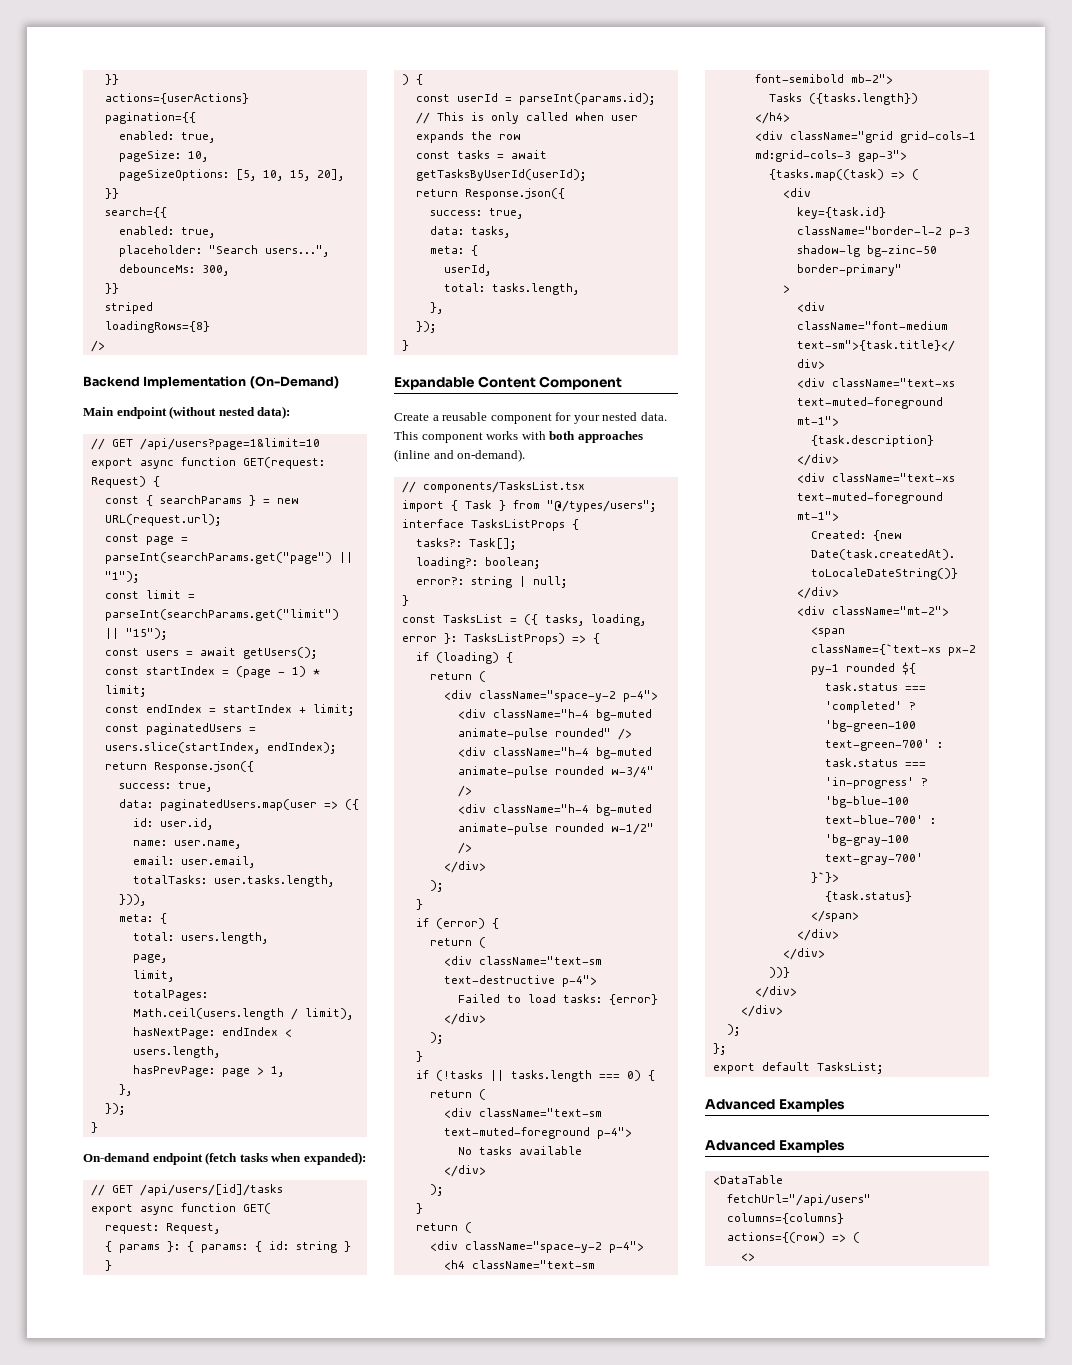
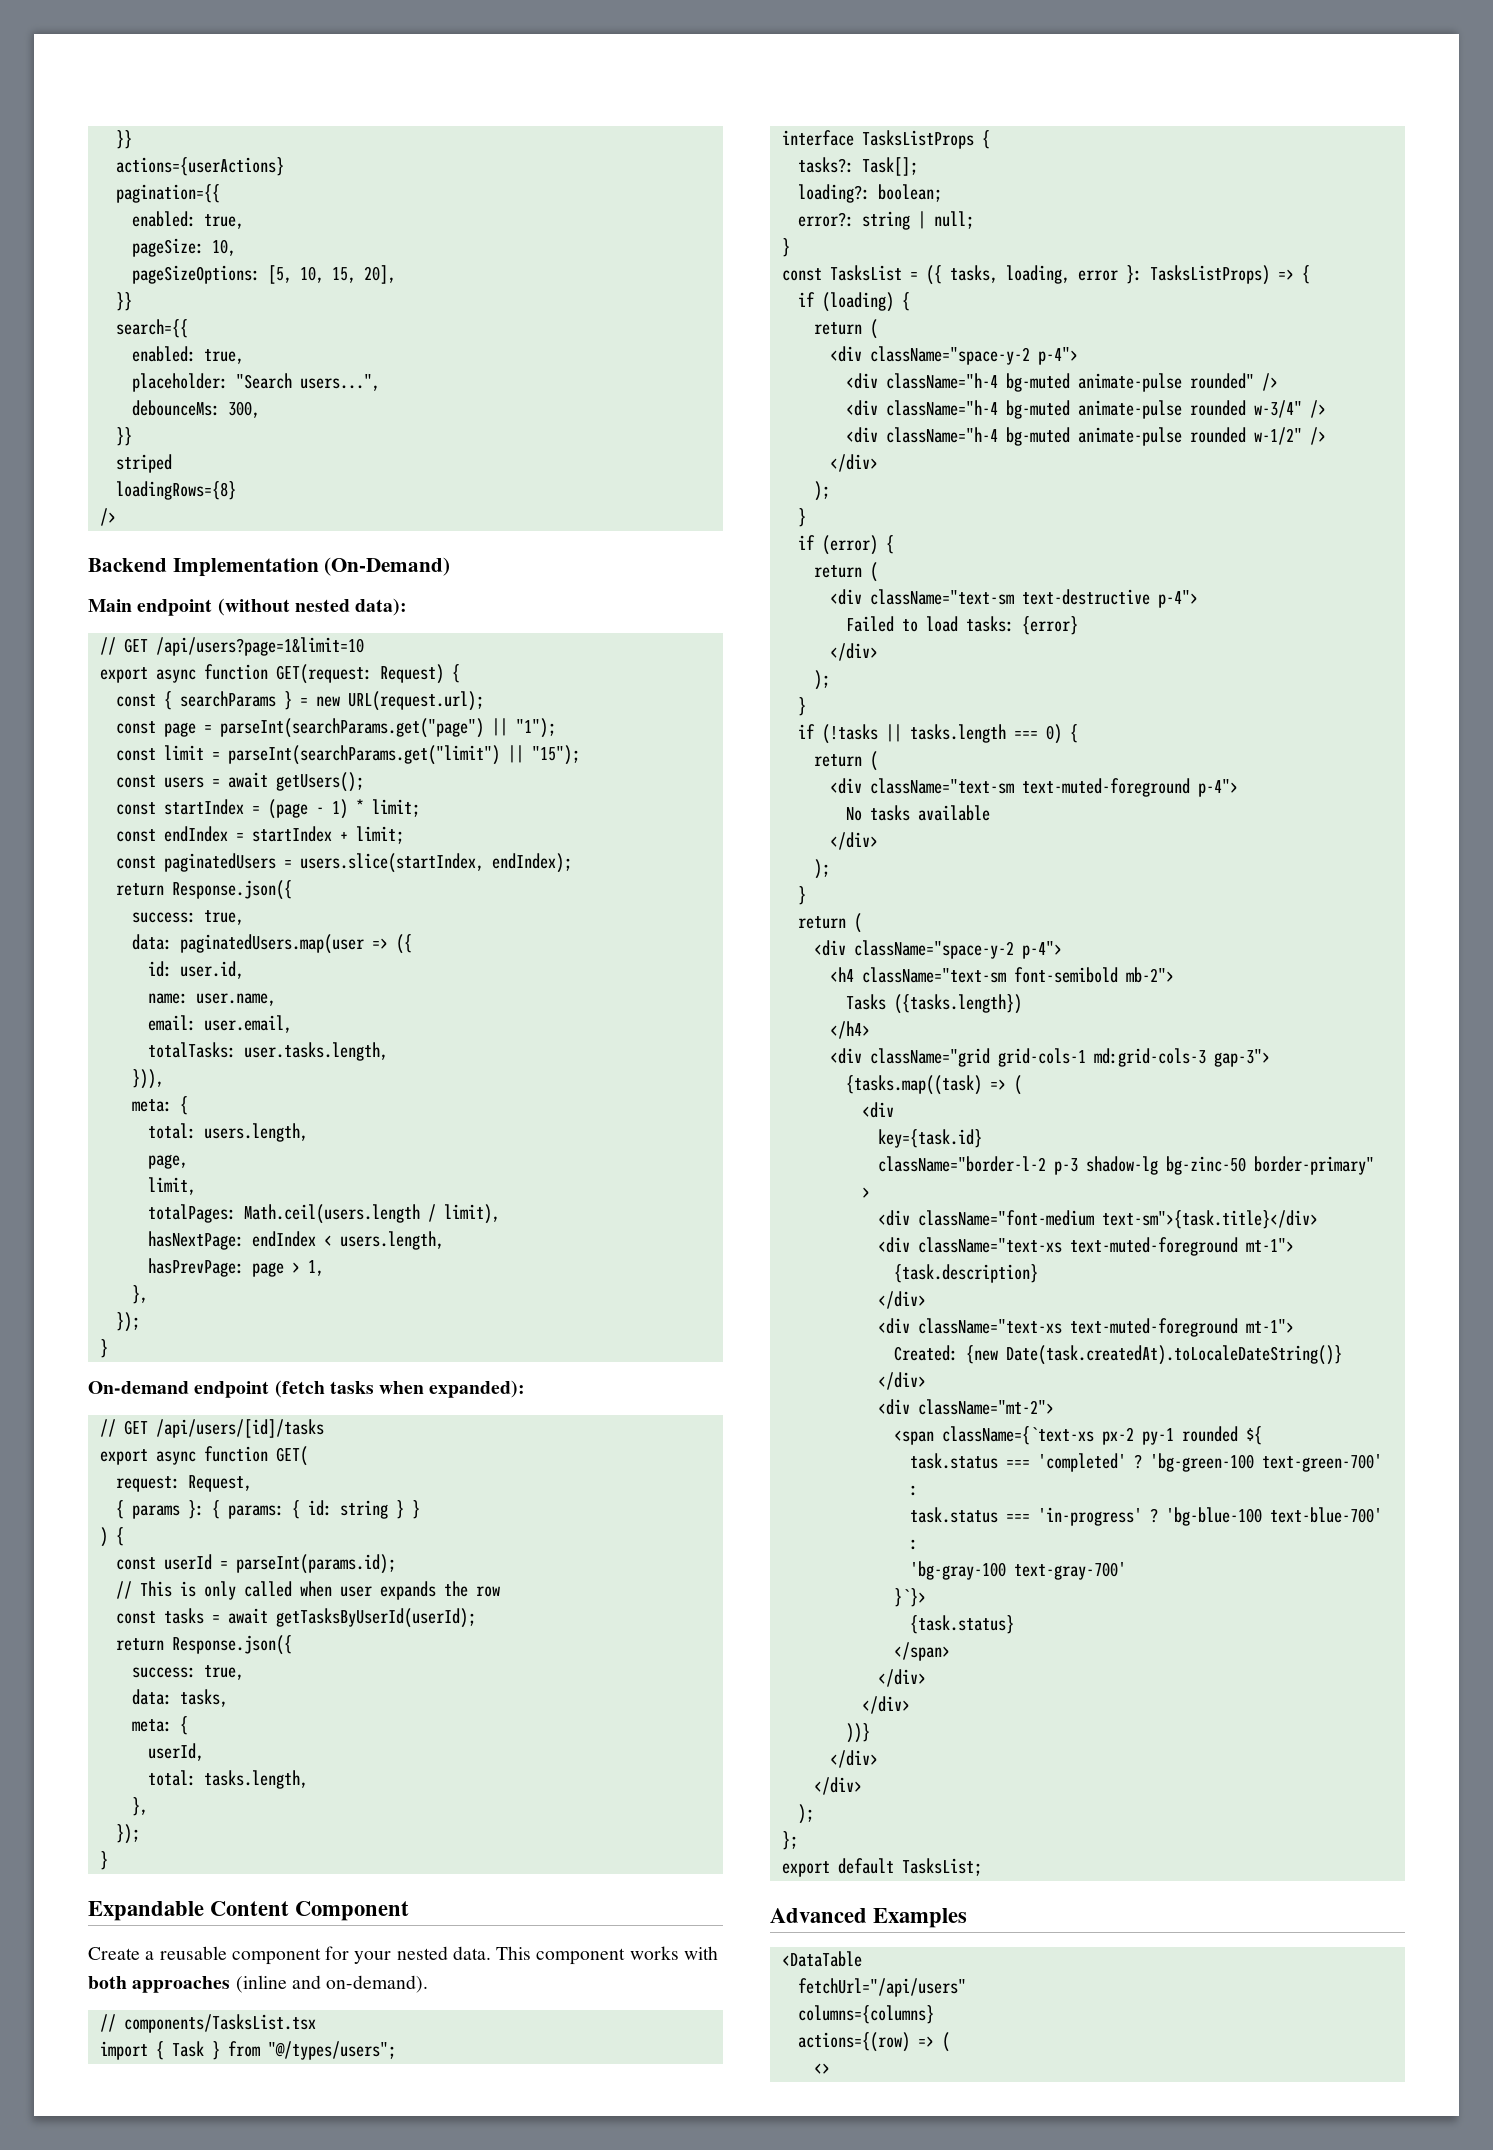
  export default TasksList;
- Advanced Examples

